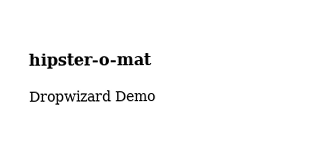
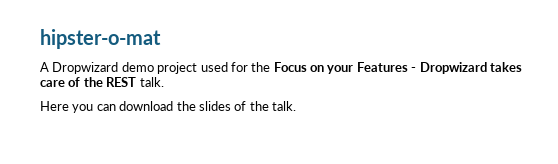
- Dropwizard Demo
+ A Dropwizard demo project used for the Focus on your Features - Dropwizard takes care of the REST talk.
+ Here you can download the slides of the talk.

